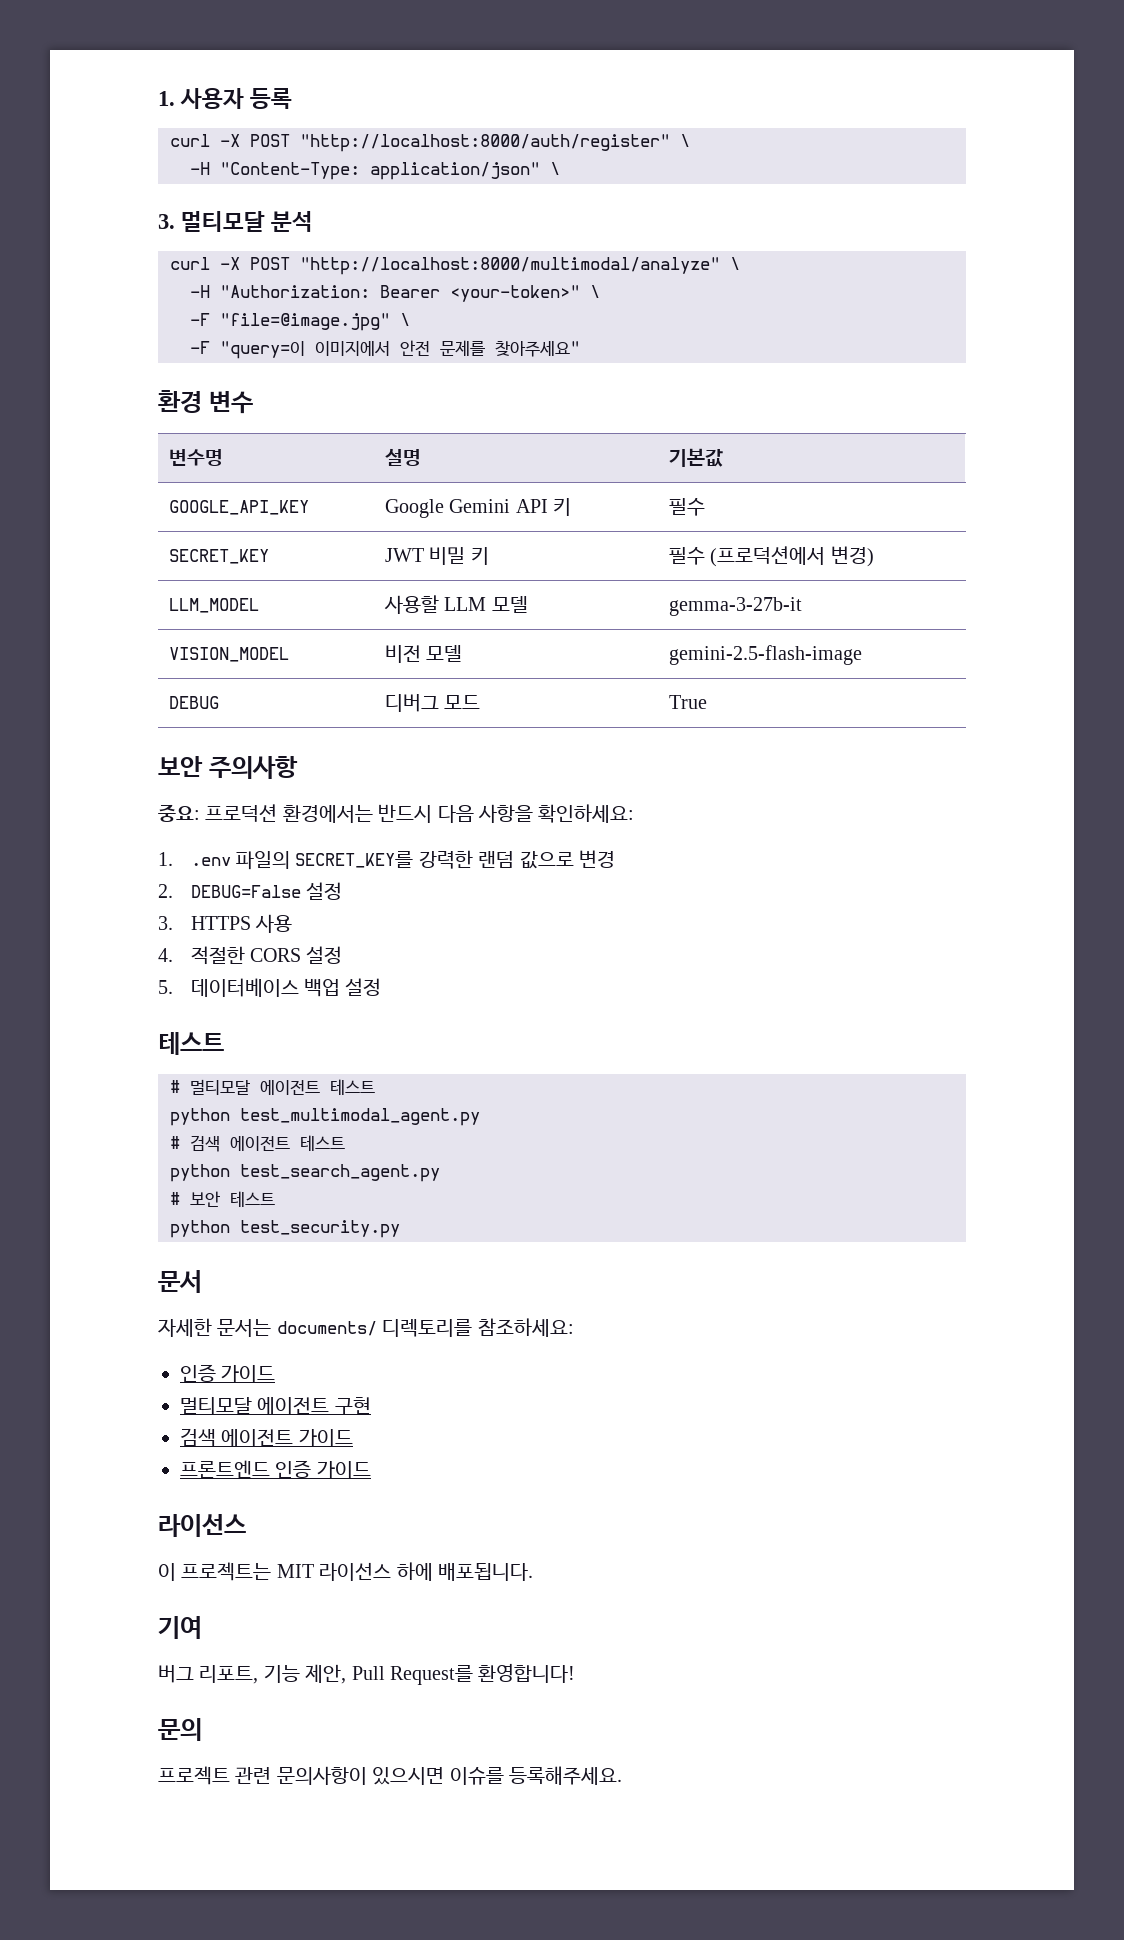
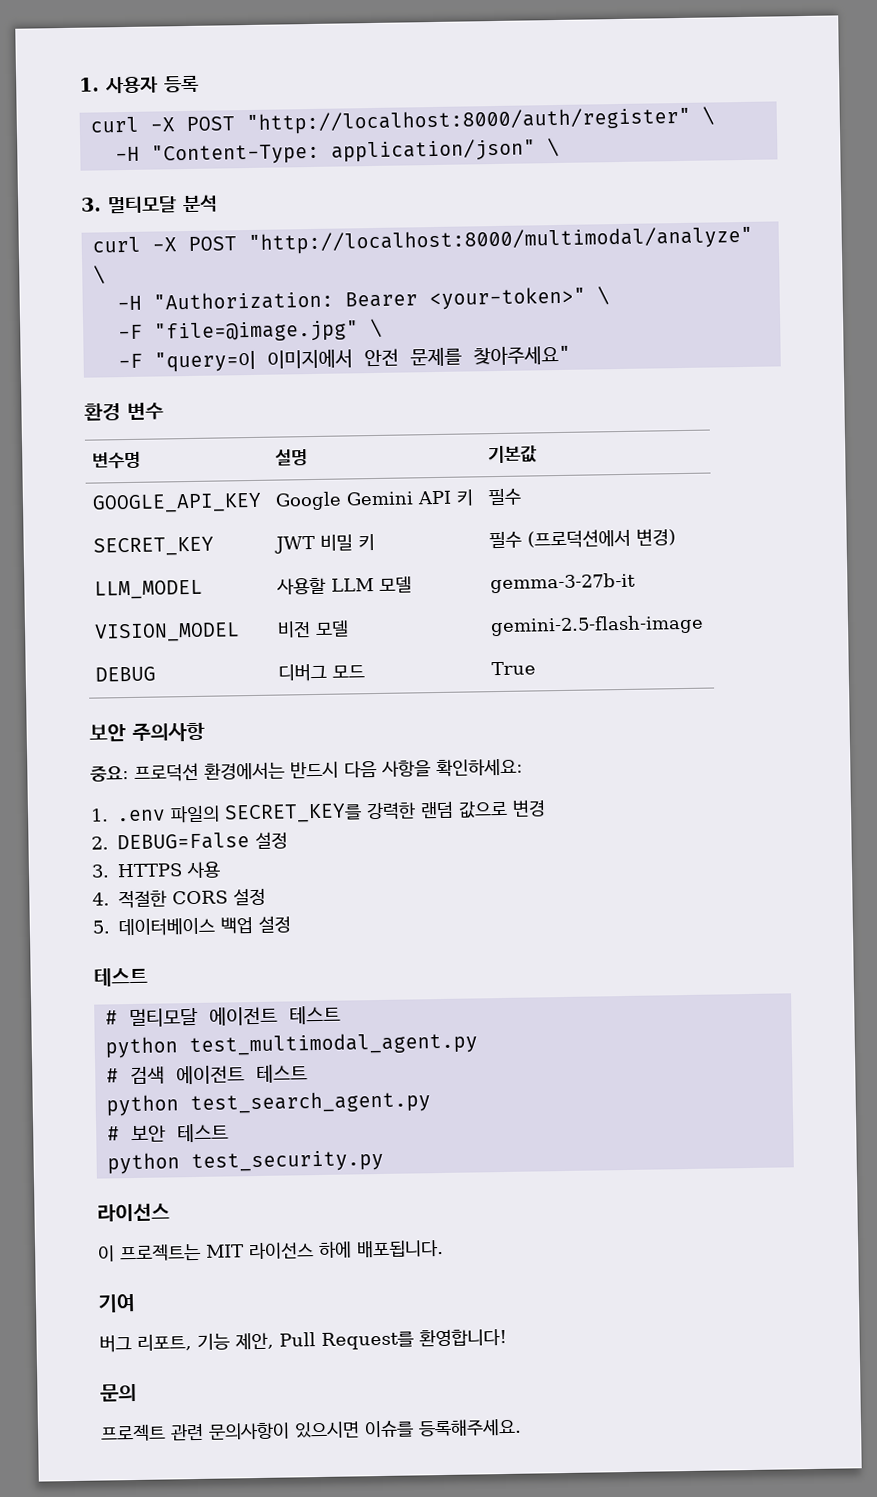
- 문서
- 자세한 문서는 documents/ 디렉토리를 참조하세요:
- 인증 가이드
- 멀티모달 에이전트 구현
- 검색 에이전트 가이드
- 프론트엔드 인증 가이드

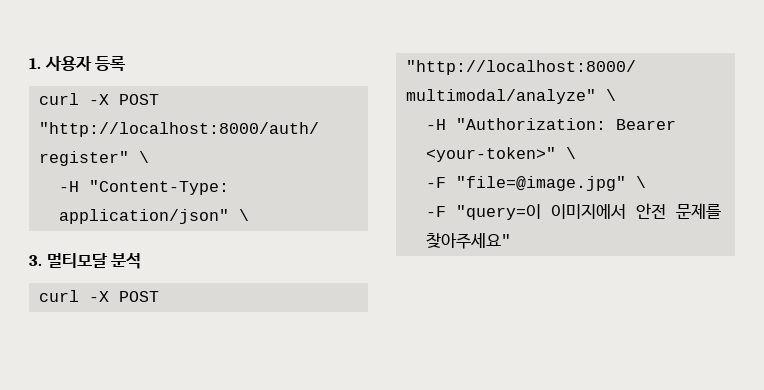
- 환경 변수
- 변수명 | 설명 | 기본값
- GOOGLE_API_KEY | Google Gemini API 키 | 필수
- SECRET_KEY | JWT 비밀 키 | 필수 (프로덕션에서 변경)
- LLM_MODEL | 사용할 LLM 모델 | gemma-3-27b-it
- VISION_MODEL | 비전 모델 | gemini-2.5-flash-image
- DEBUG | 디버그 모드 | True
- 보안 주의사항
- 중요: 프로덕션 환경에서는 반드시 다음 사항을 확인하세요:
- 1. .env 파일의 SECRET_KEY를 강력한 랜덤 값으로 변경
- 2. DEBUG=False 설정
- 3. HTTPS 사용
- 4. 적절한 CORS 설정
- 5. 데이터베이스 백업 설정
- 테스트
- # 멀티모달 에이전트 테스트
- python test_multimodal_agent.py
- # 검색 에이전트 테스트
- python test_search_agent.py
- # 보안 테스트
- python test_security.py
- 라이선스
- 이 프로젝트는 MIT 라이선스 하에 배포됩니다.
- 기여
- 버그 리포트, 기능 제안, Pull Request를 환영합니다!
- 문의
- 프로젝트 관련 문의사항이 있으시면 이슈를 등록해주세요.

